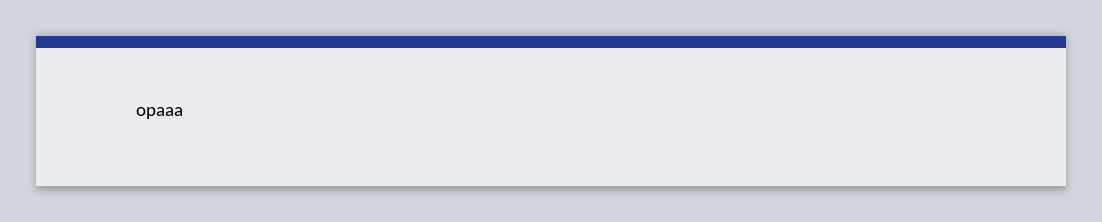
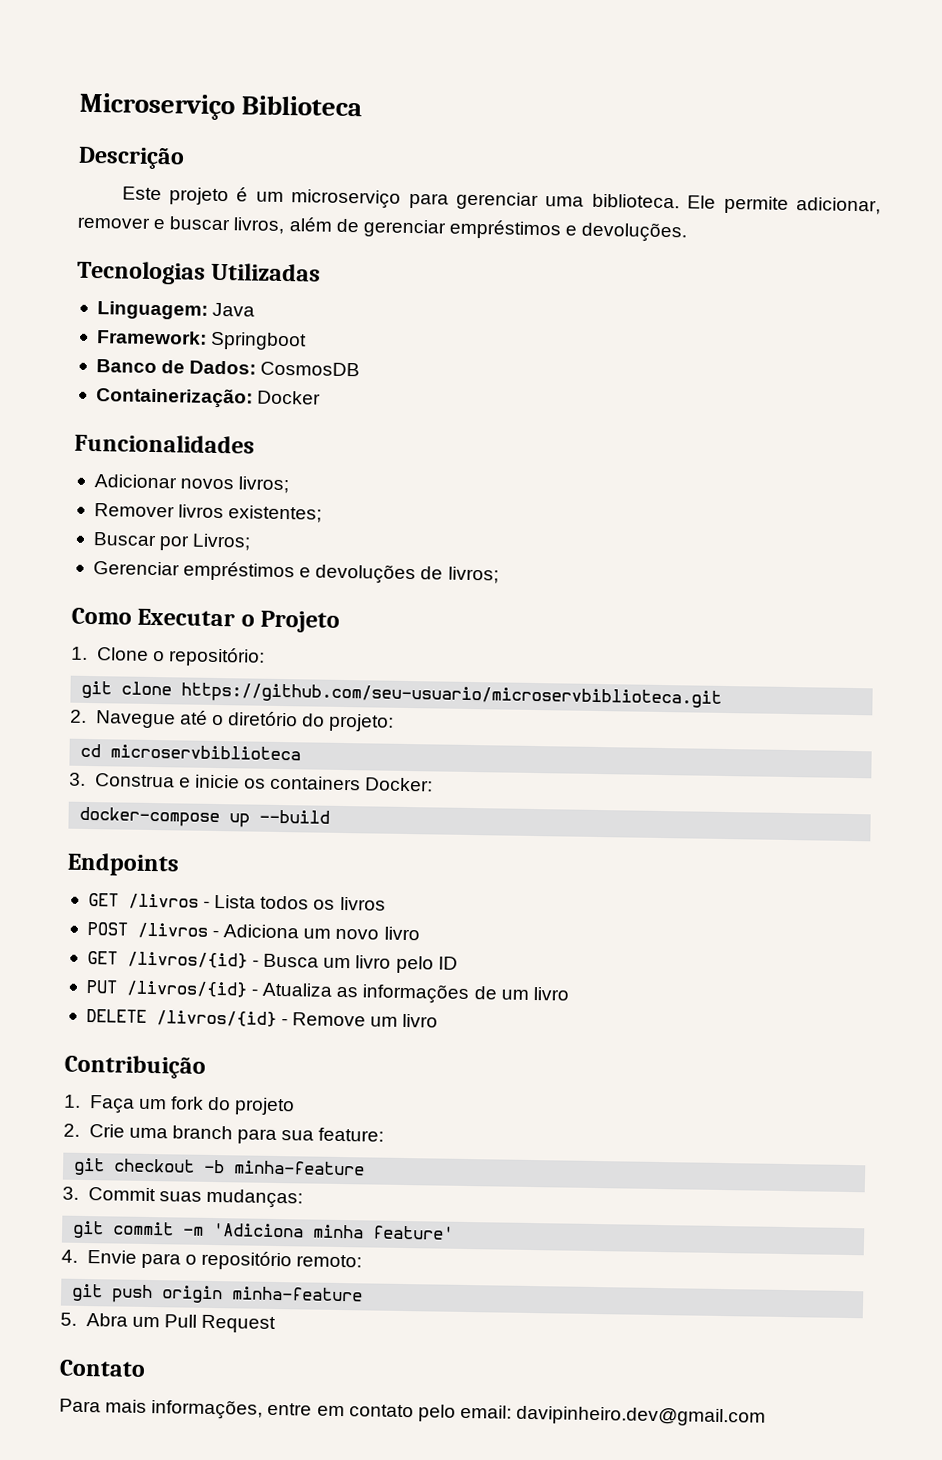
- opaaa
+ Microserviço Biblioteca
+ Descrição
+ Este projeto é um microserviço para gerenciar uma biblioteca. Ele permite adicionar, remover e buscar livros, além de gerenciar empréstimos e devoluções.
+ Tecnologias Utilizadas
+ Linguagem: Java
+ Framework: Springboot
+ Banco de Dados: CosmosDB
+ Containerização: Docker
+ Funcionalidades
+ Adicionar novos livros;
+ Remover livros existentes;
+ Buscar por Livros;
+ Gerenciar empréstimos e devoluções de livros;
+ Como Executar o Projeto
+ 1. Clone o repositório:
+ git clone https://github.com/seu-usuario/microservbiblioteca.git
+ 2. Navegue até o diretório do projeto:
+ cd microservbiblioteca
+ 3. Construa e inicie os containers Docker:
+ docker-compose up --build
+ Endpoints
+ GET /livros - Lista todos os livros
+ POST /livros - Adiciona um novo livro
+ GET /livros/{id} - Busca um livro pelo ID
+ PUT /livros/{id} - Atualiza as informações de um livro
+ DELETE /livros/{id} - Remove um livro
+ Contribuição
+ 1. Faça um fork do projeto
+ 2. Crie uma branch para sua feature:
+ git checkout -b minha-feature
+ 3. Commit suas mudanças:
+ git commit -m 'Adiciona minha feature'
+ 4. Envie para o repositório remoto:
+ git push origin minha-feature
+ 5. Abra um Pull Request
+ Contato
+ Para mais informações, entre em contato pelo email: davipinheiro.dev@gmail.com

